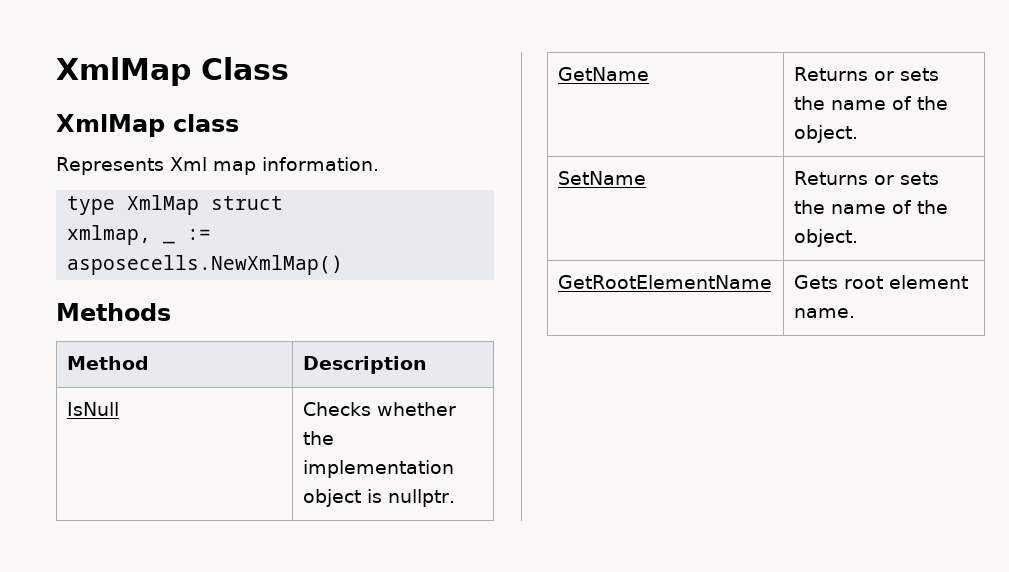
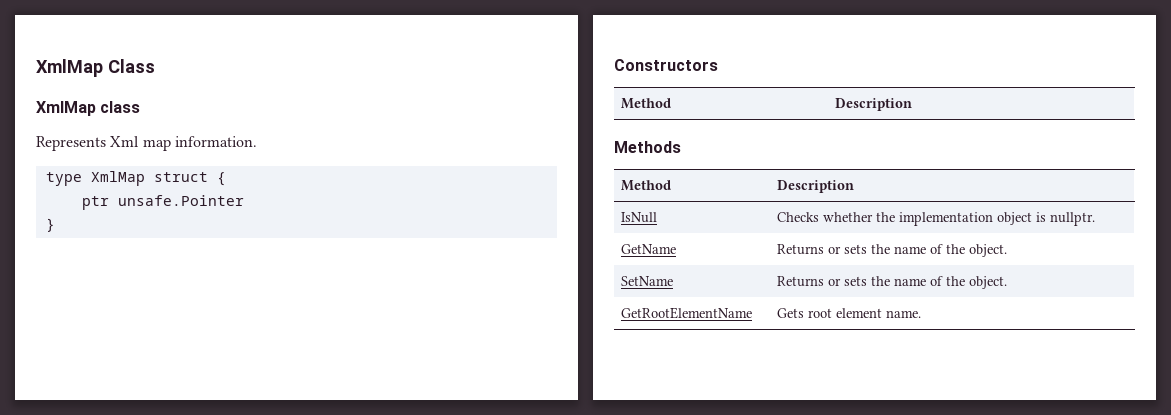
- type XmlMap struct
- xmlmap, _ := asposecells.NewXmlMap()
+ type XmlMap struct {
+ ptr unsafe.Pointer
+ }
+ Constructors
+ Method | Description

